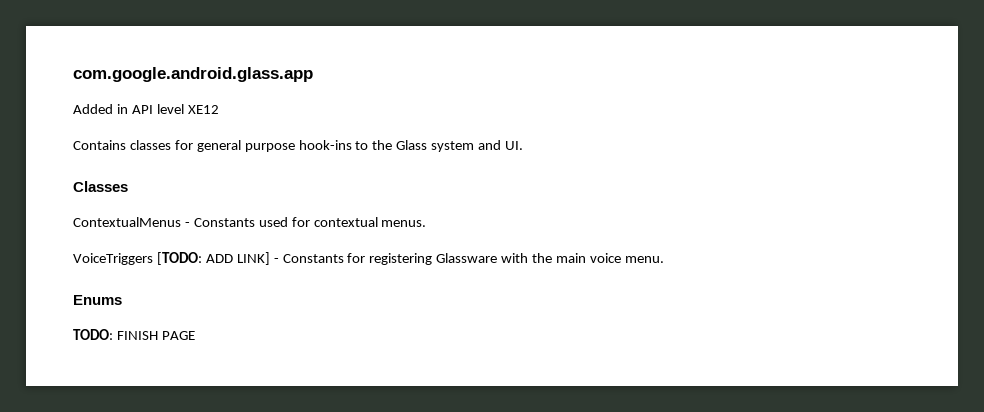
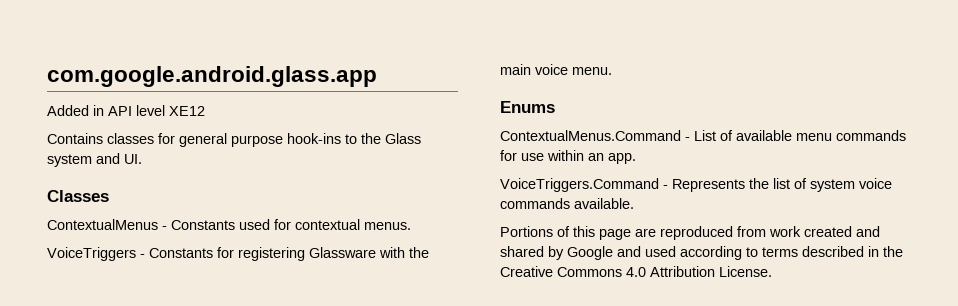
- VoiceTriggers [TODO: ADD LINK] - Constants for registering Glassware with the main voice menu.
+ VoiceTriggers - Constants for registering Glassware with the main voice menu.
- TODO: FINISH PAGE
+ ContextualMenus.Command - List of available menu commands for use within an app.
+ VoiceTriggers.Command - Represents the list of system voice commands available.
+ Portions of this page are reproduced from work created and shared by Google and used according to terms described in the Creative Commons 4.0 Attribution License.

